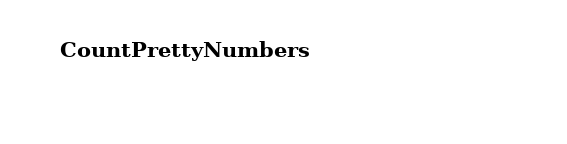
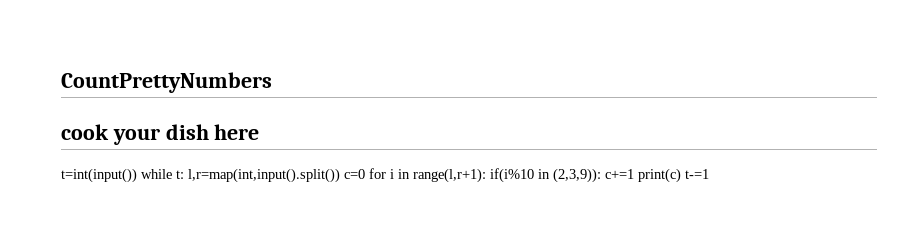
+ cook your dish here
+ t=int(input()) while t: l,r=map(int,input().split()) c=0 for i in range(l,r+1): if(i%10 in (2,3,9)): c+=1 print(c) t-=1

